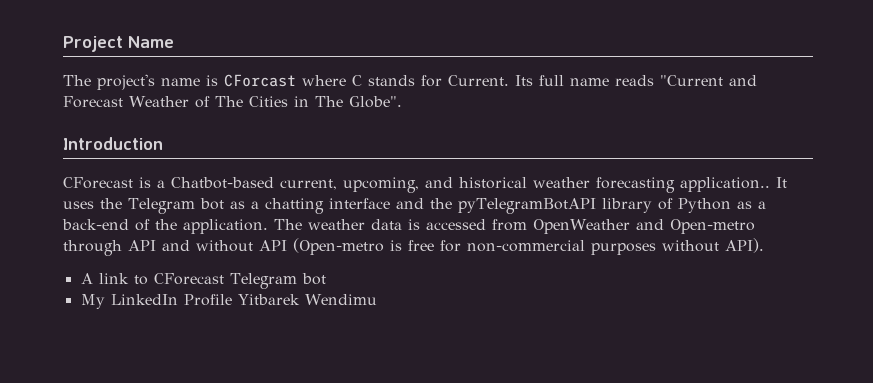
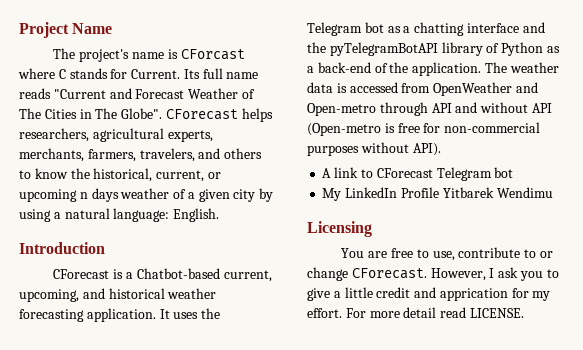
+ CForecast helps researchers, agricultural experts, merchants, farmers, travelers, and others to know the historical, current, or upcoming n days weather of a given city by using a natural language: English.
- CForecast is a Chatbot-based current, upcoming, and historical weather forecasting application..
+ CForecast is a Chatbot-based current, upcoming, and historical weather forecasting application.
+ Licensing
+ You are free to use, contribute to or change CForecast. However, I ask you to give a little credit and apprication for my effort. For more detail read LICENSE.

